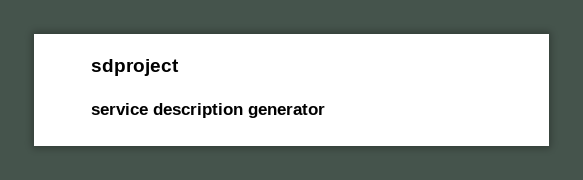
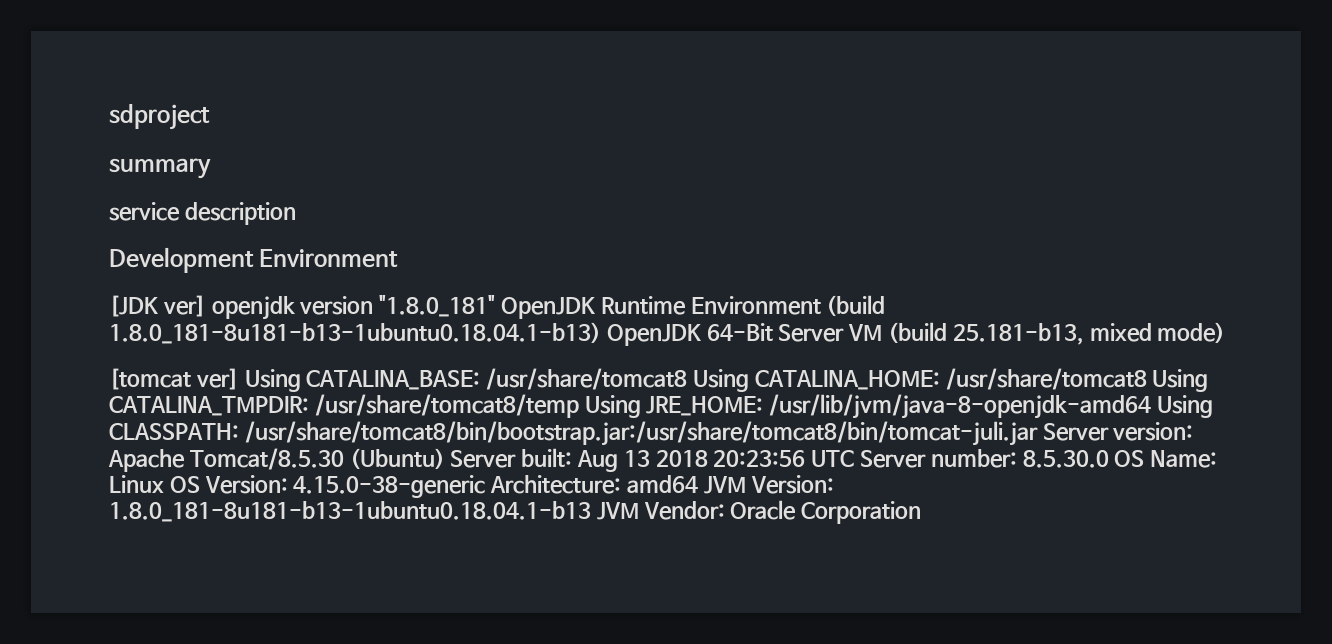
+ summary
- service description generator
+ service description
+ Development Environment
+ [JDK ver] openjdk version "1.8.0_181" OpenJDK Runtime Environment (build 1.8.0_181-8u181-b13-1ubuntu0.18.04.1-b13) OpenJDK 64-Bit Server VM (build 25.181-b13, mixed mode)
+ [tomcat ver] Using CATALINA_BASE: /usr/share/tomcat8 Using CATALINA_HOME: /usr/share/tomcat8 Using CATALINA_TMPDIR: /usr/share/tomcat8/temp Using JRE_HOME: /usr/lib/jvm/java-8-openjdk-amd64 Using CLASSPATH: /usr/share/tomcat8/bin/bootstrap.jar:/usr/share/tomcat8/bin/tomcat-juli.jar Server version: Apache Tomcat/8.5.30 (Ubuntu) Server built: Aug 13 2018 20:23:56 UTC Server number: 8.5.30.0 OS Name: Linux OS Version: 4.15.0-38-generic Architecture: amd64 JVM Version: 1.8.0_181-8u181-b13-1ubuntu0.18.04.1-b13 JVM Vendor: Oracle Corporation

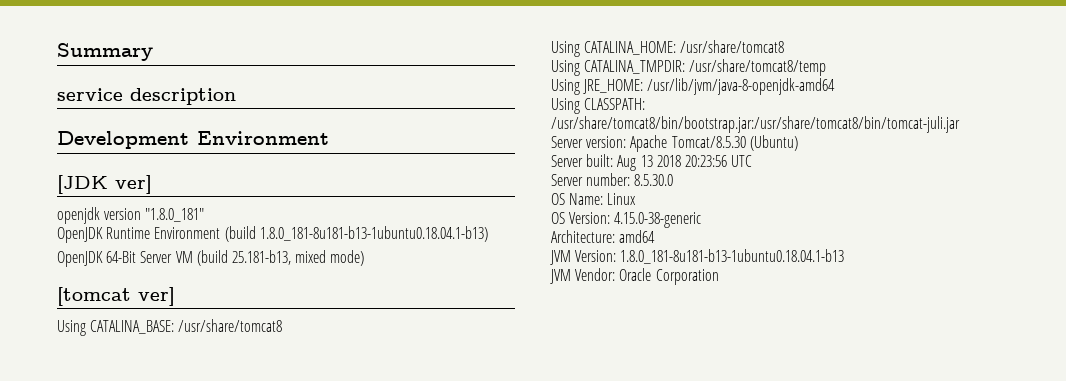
- sdproject
- summary
+ Summary
- [JDK ver] openjdk version "1.8.0_181" OpenJDK Runtime Environment (build 1.8.0_181-8u181-b13-1ubuntu0.18.04.1-b13) OpenJDK 64-Bit Server VM (build 25.181-b13, mixed mode)
+ [JDK ver]
+ openjdk version "1.8.0_181"
+ OpenJDK Runtime Environment (build 1.8.0_181-8u181-b13-1ubuntu0.18.04.1-b13)
+ OpenJDK 64-Bit Server VM (build 25.181-b13, mixed mode)
- [tomcat ver] Using CATALINA_BASE: /usr/share/tomcat8 Using CATALINA_HOME: /usr/share/tomcat8 Using CATALINA_TMPDIR: /usr/share/tomcat8/temp Using JRE_HOME: /usr/lib/jvm/java-8-openjdk-amd64 Using CLASSPATH: /usr/share/tomcat8/bin/bootstrap.jar:/usr/share/tomcat8/bin/tomcat-juli.jar Server version: Apache Tomcat/8.5.30 (Ubuntu) Server built: Aug 13 2018 20:23:56 UTC Server number: 8.5.30.0 OS Name: Linux OS Version: 4.15.0-38-generic Architecture: amd64 JVM Version: 1.8.0_181-8u181-b13-1ubuntu0.18.04.1-b13 JVM Vendor: Oracle Corporation
+ [tomcat ver]
+ Using CATALINA_BASE: /usr/share/tomcat8
+ Using CATALINA_HOME: /usr/share/tomcat8
+ Using CATALINA_TMPDIR: /usr/share/tomcat8/temp
+ Using JRE_HOME: /usr/lib/jvm/java-8-openjdk-amd64
+ Using CLASSPATH: /usr/share/tomcat8/bin/bootstrap.jar:/usr/share/tomcat8/bin/tomcat-juli.jar
+ Server version: Apache Tomcat/8.5.30 (Ubuntu)
+ Server built: Aug 13 2018 20:23:56 UTC
+ Server number: 8.5.30.0
+ OS Name: Linux
+ OS Version: 4.15.0-38-generic
+ Architecture: amd64
+ JVM Version: 1.8.0_181-8u181-b13-1ubuntu0.18.04.1-b13
+ JVM Vendor: Oracle Corporation

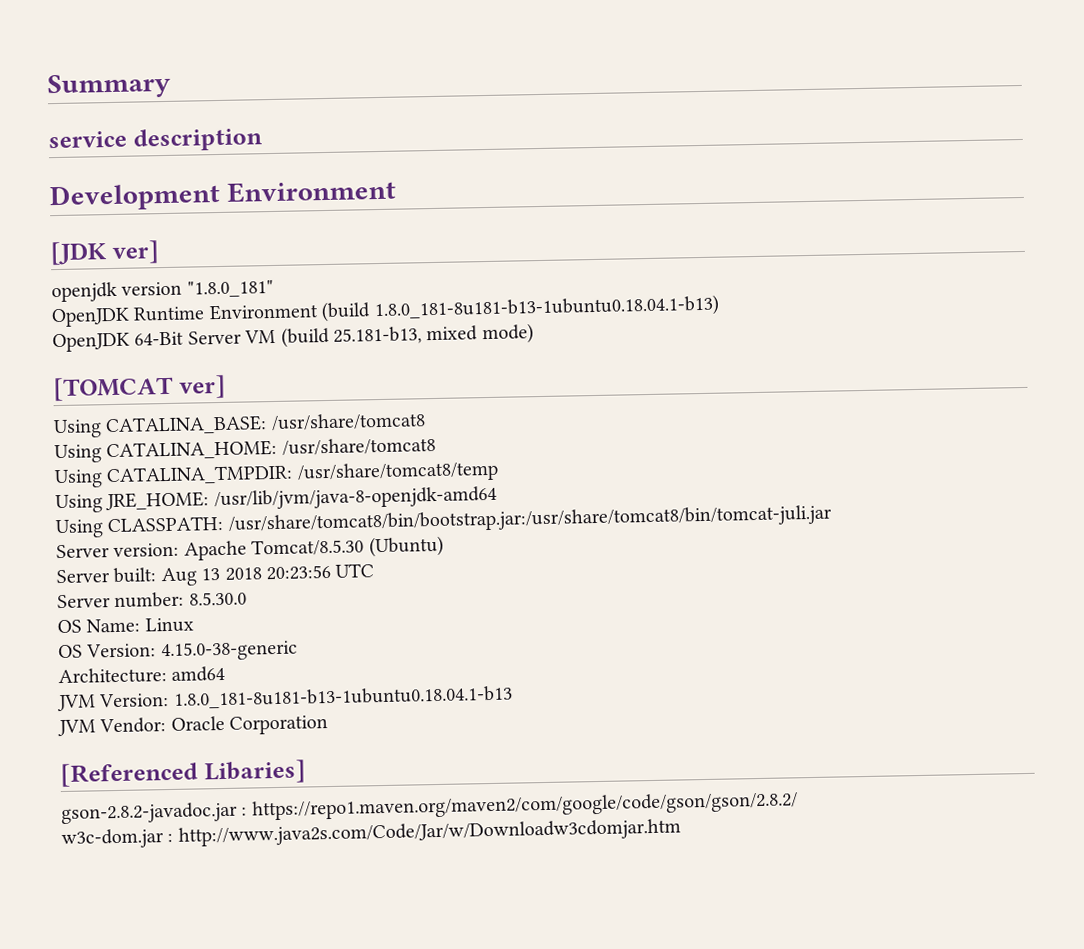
- [tomcat ver]
+ [TOMCAT ver]
+ [Referenced Libaries]
+ gson-2.8.2-javadoc.jar : https://repo1.maven.org/maven2/com/google/code/gson/gson/2.8.2/
+ w3c-dom.jar : http://www.java2s.com/Code/Jar/w/Downloadw3cdomjar.htm

